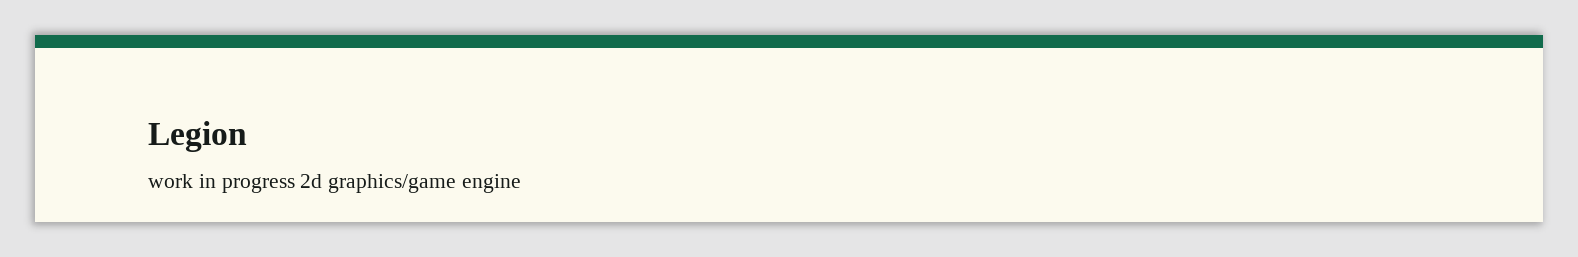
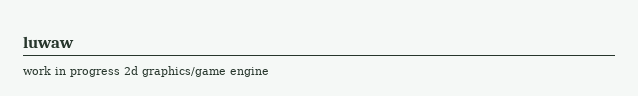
- Legion
+ luwaw

